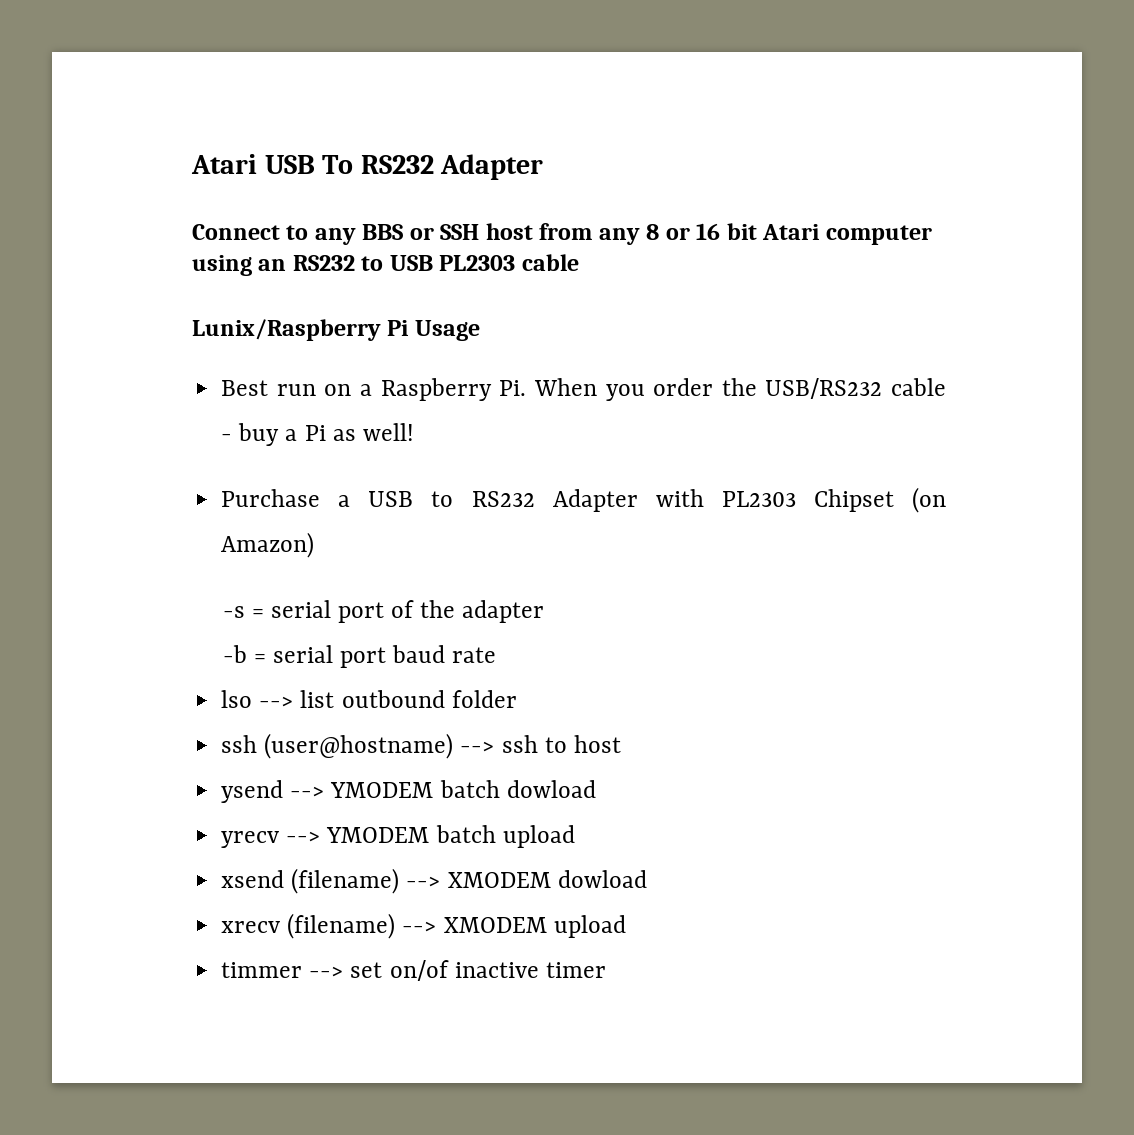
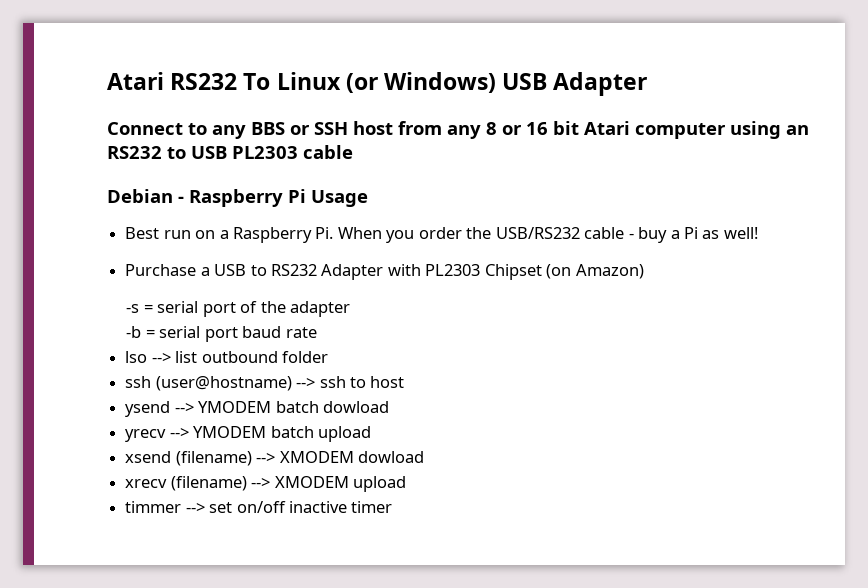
- Atari USB To RS232 Adapter
+ Atari RS232 To Linux (or Windows) USB Adapter
- Lunix/Raspberry Pi Usage
+ Debian - Raspberry Pi Usage
- timmer --> set on/of inactive timer
+ timmer --> set on/off inactive timer

